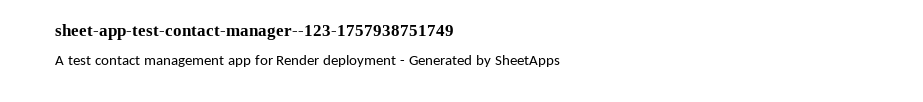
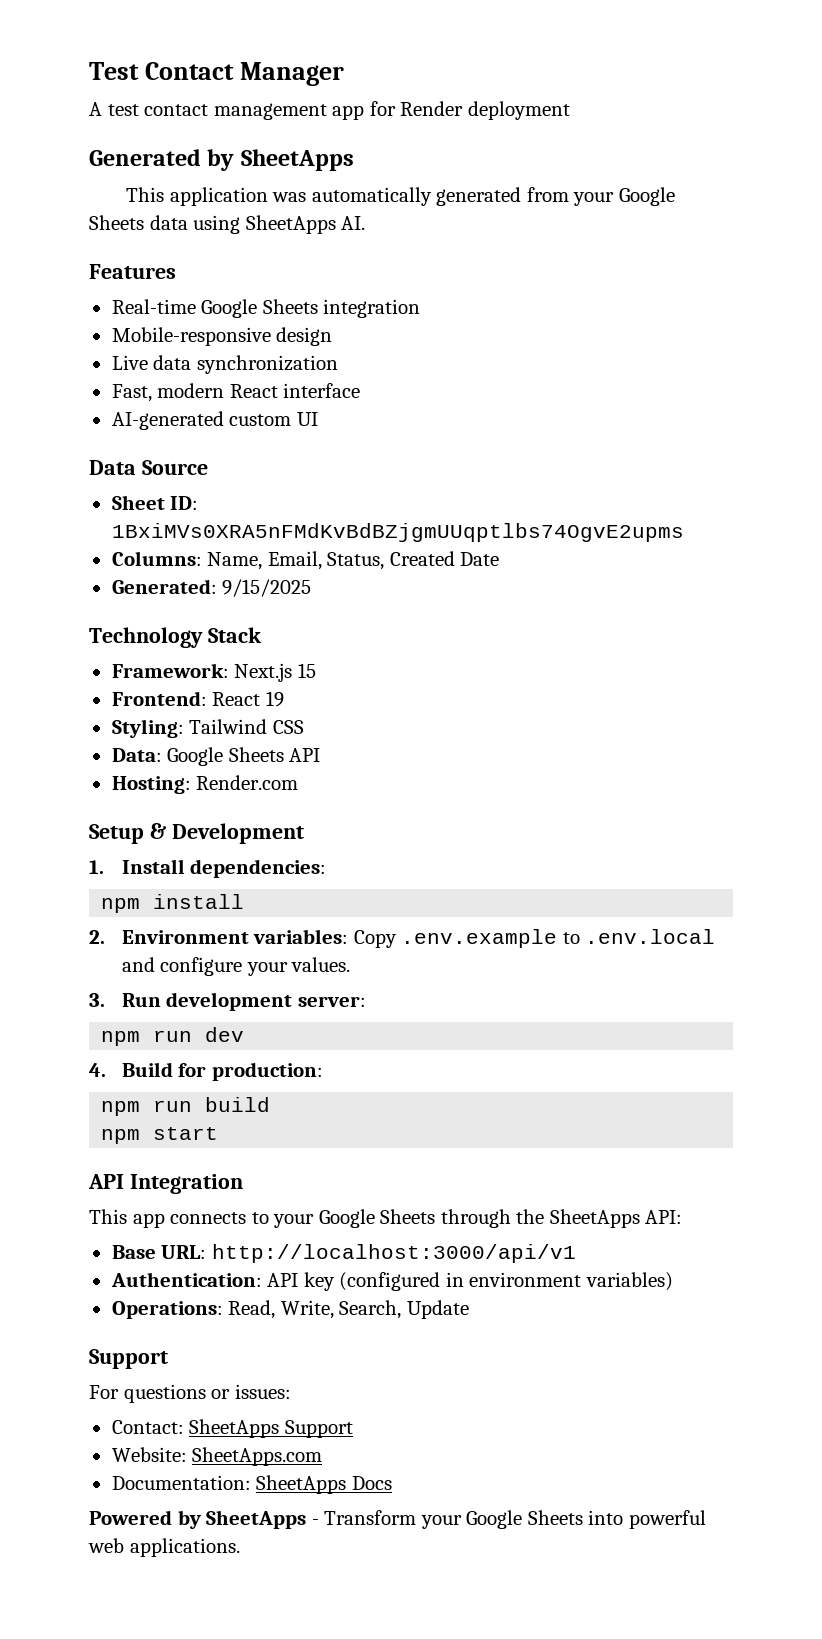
- sheet-app-test-contact-manager--123-1757938751749
+ Test Contact Manager
- A test contact management app for Render deployment - Generated by SheetApps
+ A test contact management app for Render deployment
+ Generated by SheetApps
+ This application was automatically generated from your Google Sheets data using SheetApps AI.
+ Features
+ Real-time Google Sheets integration
+ Mobile-responsive design
+ Live data synchronization
+ Fast, modern React interface
+ AI-generated custom UI
+ Data Source
+ Sheet ID: 1BxiMVs0XRA5nFMdKvBdBZjgmUUqptlbs74OgvE2upms
+ Columns: Name, Email, Status, Created Date
+ Generated: 9/15/2025
+ Technology Stack
+ Framework: Next.js 15
+ Frontend: React 19
+ Styling: Tailwind CSS
+ Data: Google Sheets API
+ Hosting: Render.com
+ Setup & Development
+ 1. Install dependencies:
+ npm install
+ 2. Environment variables: Copy .env.example to .env.local and configure your values.
+ 3. Run development server:
+ npm run dev
+ 4. Build for production:
+ npm run build
+ npm start
+ API Integration
+ This app connects to your Google Sheets through the SheetApps API:
+ Base URL: http://localhost:3000/api/v1
+ Authentication: API key (configured in environment variables)
+ Operations: Read, Write, Search, Update
+ Support
+ For questions or issues:
+ Contact: SheetApps Support
+ Website: SheetApps.com
+ Documentation: SheetApps Docs
+ Powered by SheetApps - Transform your Google Sheets into powerful web applications.

